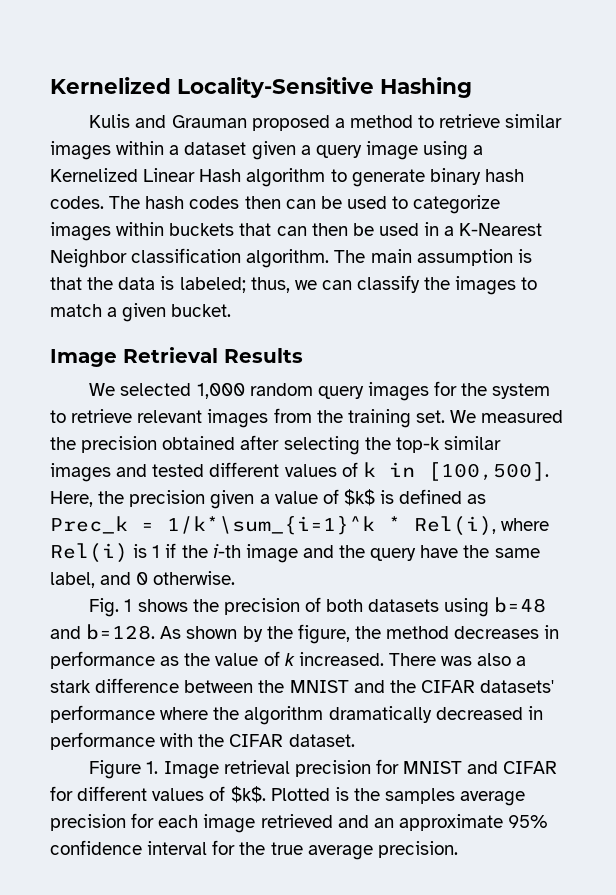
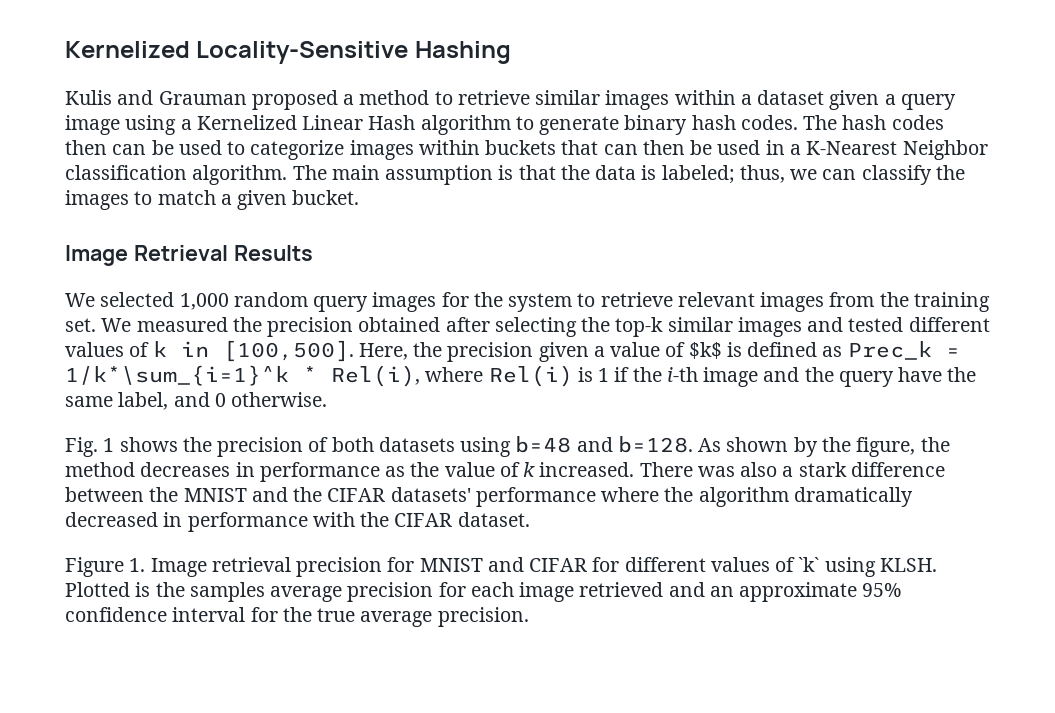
- Figure 1. Image retrieval precision for MNIST and CIFAR for different values of $k$.
+ Figure 1. Image retrieval precision for MNIST and CIFAR for different values of `k` using KLSH.

